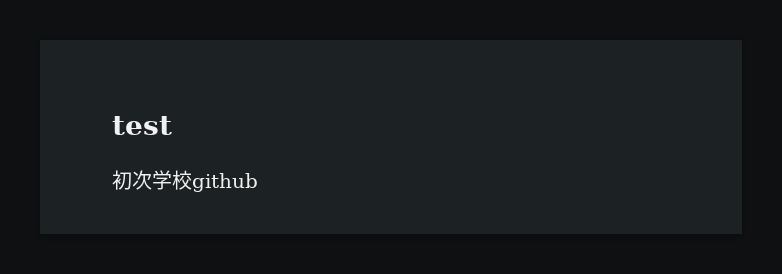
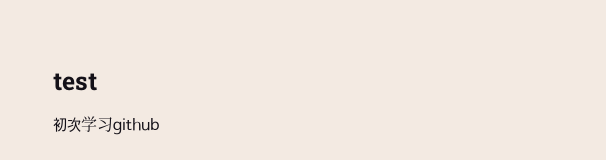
- 初次学校github
+ 初次学习github

